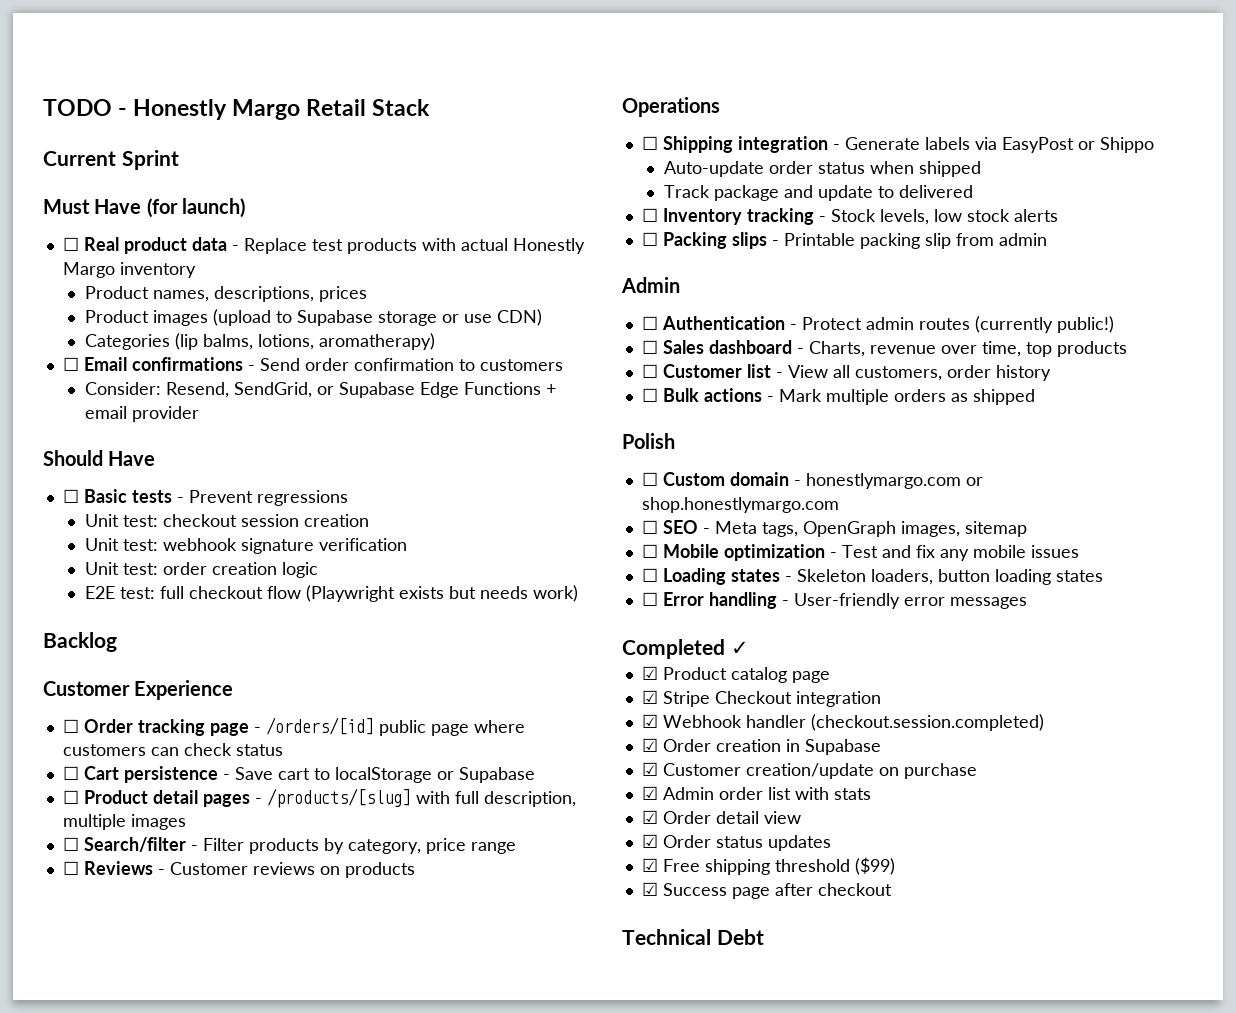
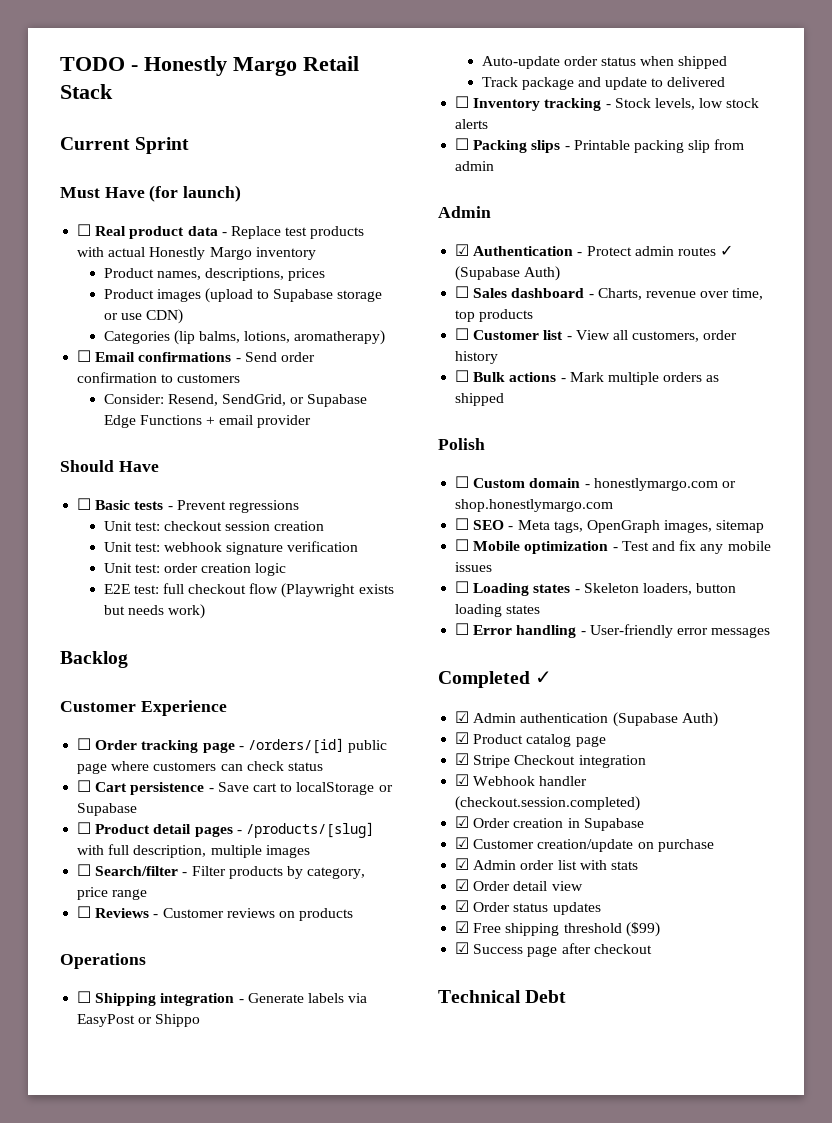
- ☐ Authentication - Protect admin routes (currently public!)
+ ☑ Authentication - Protect admin routes ✓ (Supabase Auth)
+ ☑ Admin authentication (Supabase Auth)

